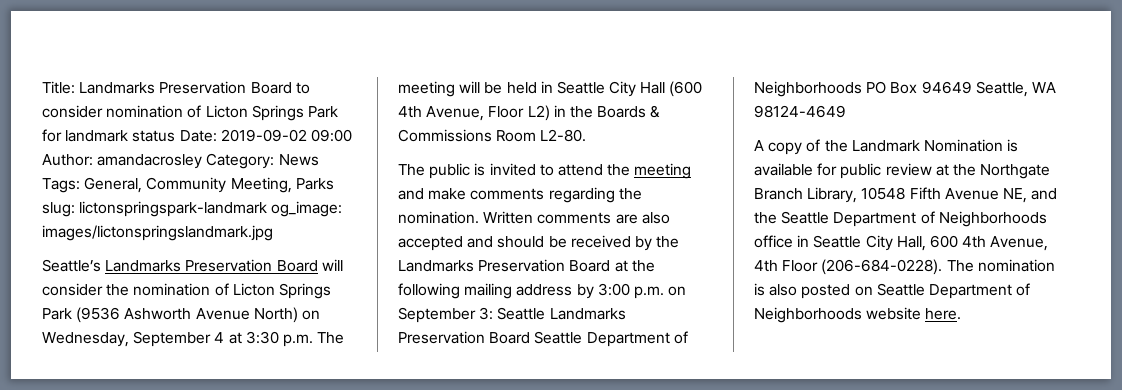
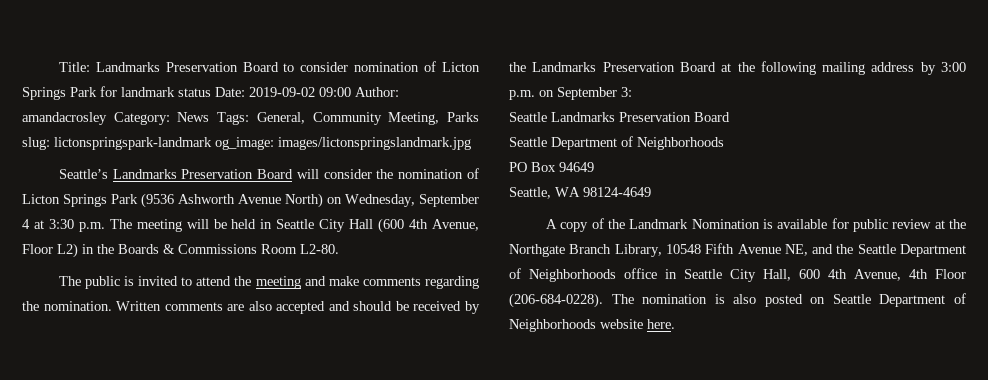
- Written comments are also accepted and should be received by the Landmarks Preservation Board at the following mailing address by 3:00 p.m. on September 3: Seattle Landmarks Preservation Board Seattle Department of Neighborhoods PO Box 94649 Seattle, WA 98124-4649
+ Written comments are also accepted and should be received by the Landmarks Preservation Board at the following mailing address by 3:00 p.m. on September 3:
+ Seattle Landmarks Preservation Board
+ Seattle Department of Neighborhoods
+ PO Box 94649
+ Seattle, WA 98124-4649

